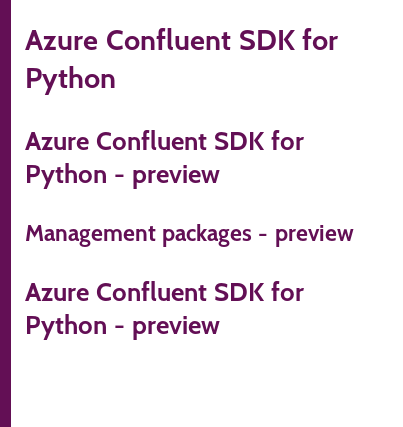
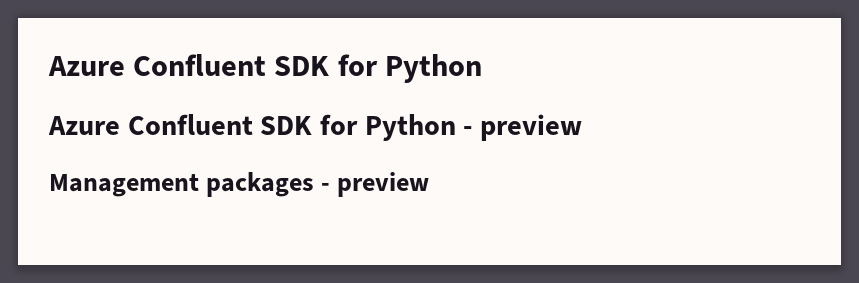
  Management packages - preview
- Azure Confluent SDK for Python - preview

